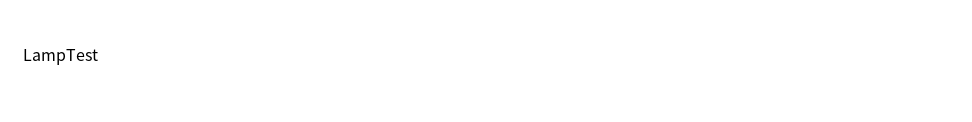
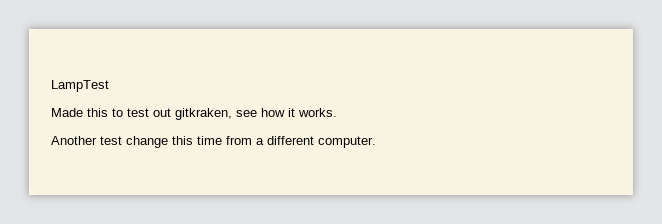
+ Made this to test out gitkraken, see how it works.
+ Another test change this time from a different computer.

